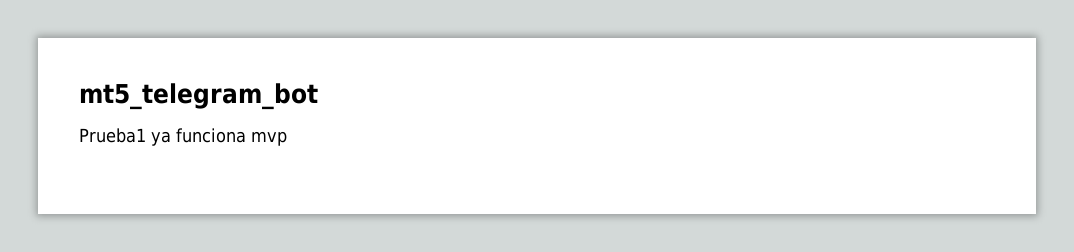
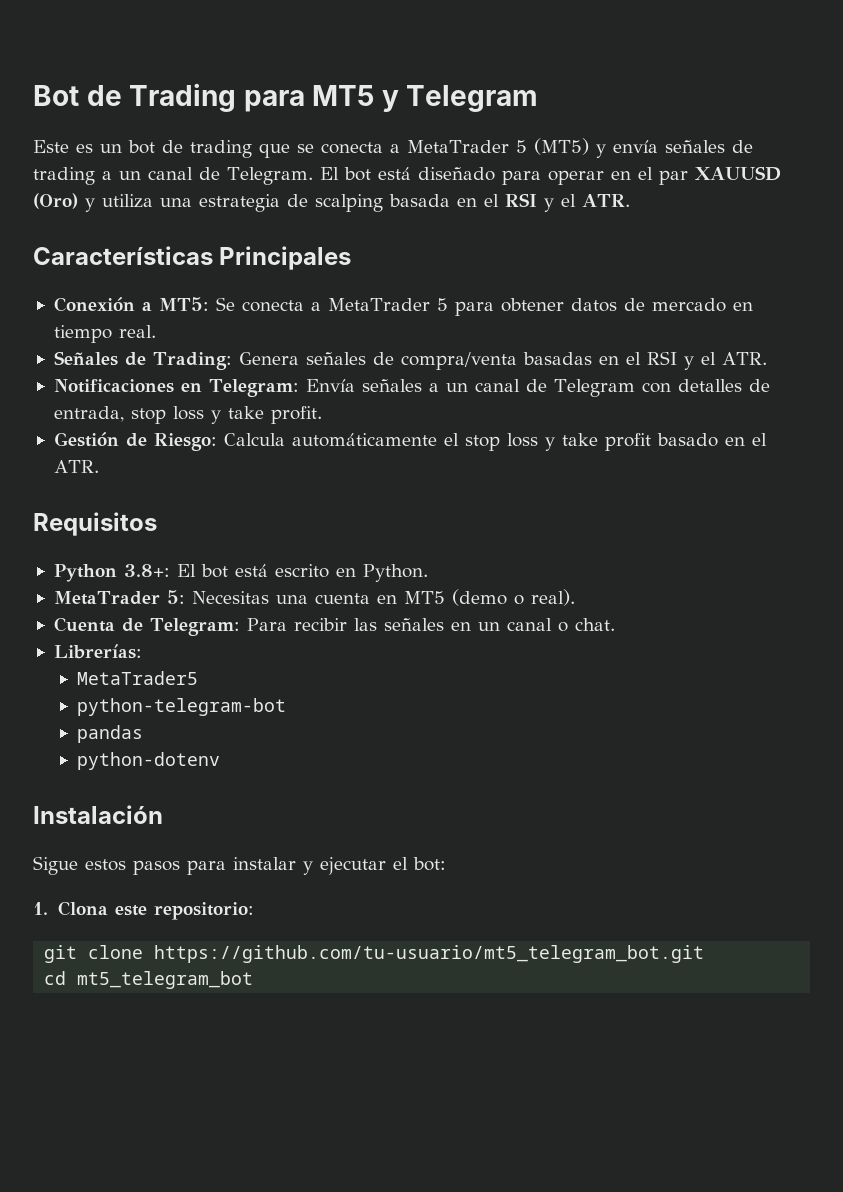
- mt5_telegram_bot
- Prueba1 ya funciona mvp
+ Bot de Trading para MT5 y Telegram
+ Este es un bot de trading que se conecta a MetaTrader 5 (MT5) y envía señales de trading a un canal de Telegram. El bot está diseñado para operar en el par XAUUSD (Oro) y utiliza una estrategia de scalping basada en el RSI y el ATR.
+ Características Principales
+ Conexión a MT5: Se conecta a MetaTrader 5 para obtener datos de mercado en tiempo real.
+ Señales de Trading: Genera señales de compra/venta basadas en el RSI y el ATR.
+ Notificaciones en Telegram: Envía señales a un canal de Telegram con detalles de entrada, stop loss y take profit.
+ Gestión de Riesgo: Calcula automáticamente el stop loss y take profit basado en el ATR.
+ Requisitos
+ Python 3.8+: El bot está escrito en Python.
+ MetaTrader 5: Necesitas una cuenta en MT5 (demo o real).
+ Cuenta de Telegram: Para recibir las señales en un canal o chat.
+ Librerías:
+ MetaTrader5
+ python-telegram-bot
+ pandas
+ python-dotenv
+ Instalación
+ Sigue estos pasos para instalar y ejecutar el bot:
+ 1. Clona este repositorio:
+ git clone https://github.com/tu-usuario/mt5_telegram_bot.git
+ cd mt5_telegram_bot

